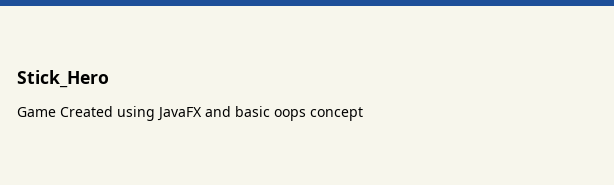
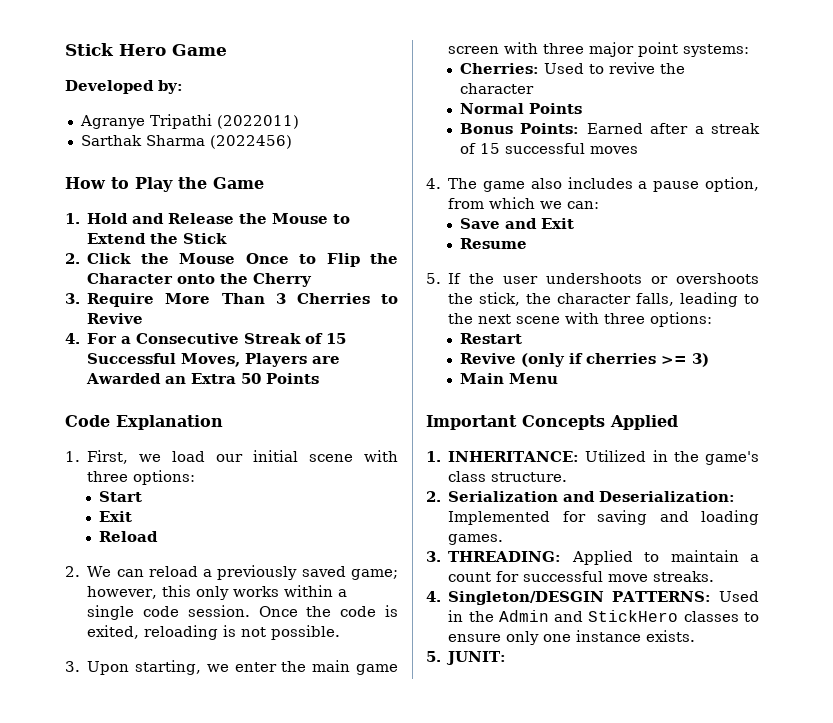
- Stick_Hero
- Game Created using JavaFX and basic oops concept
+ Stick Hero Game
+ Developed by:
+ Agranye Tripathi (2022011)
+ Sarthak Sharma (2022456)
+ How to Play the Game
+ 1. Hold and Release the Mouse to Extend the Stick
+ 2. Click the Mouse Once to Flip the Character onto the Cherry
+ 3. Require More Than 3 Cherries to Revive
+ 4. For a Consecutive Streak of 15 Successful Moves, Players are Awarded an Extra 50 Points
+ Code Explanation
+ 1. First, we load our initial scene with three options:
+ Start
+ Exit
+ Reload
+ 2. We can reload a previously saved game; however, this only works within a single code session. Once the code is exited, reloading is not possible.
+ 3. Upon starting, we enter the main game screen with three major point systems:
+ Cherries: Used to revive the character
+ Normal Points
+ Bonus Points: Earned after a streak of 15 successful moves
+ 4. The game also includes a pause option, from which we can:
+ Save and Exit
+ Resume
+ 5. If the user undershoots or overshoots the stick, the character falls, leading to the next scene with three options:
+ Restart
+ Revive (only if cherries >= 3)
+ Main Menu
+ Important Concepts Applied
+ 1. INHERITANCE: Utilized in the game's class structure.
+ 2. Serialization and Deserialization: Implemented for saving and loading games.
+ 3. THREADING: Applied to maintain a count for successful move streaks.
+ 4. Singleton/DESGIN PATTERNS: Used in the Admin and StickHero classes to ensure only one instance exists.
+ 5. JUNIT:

